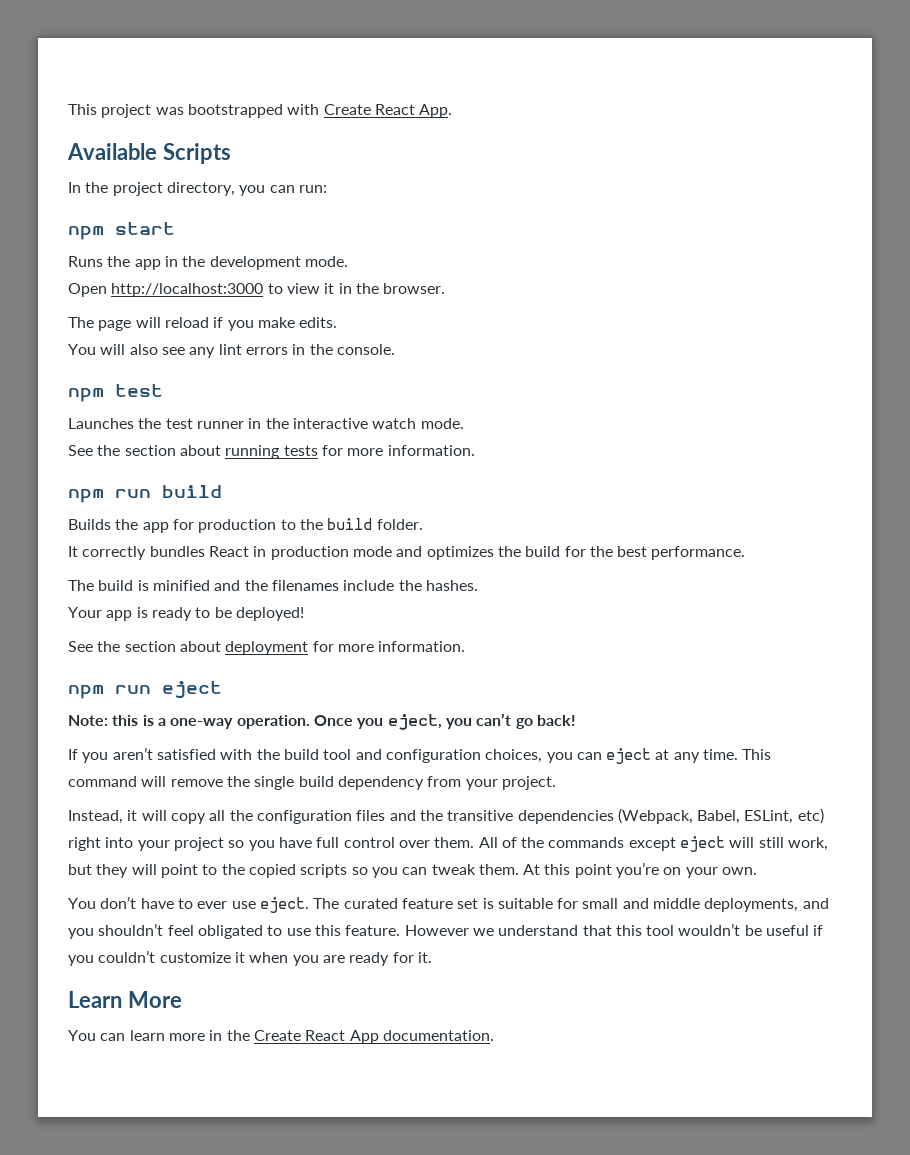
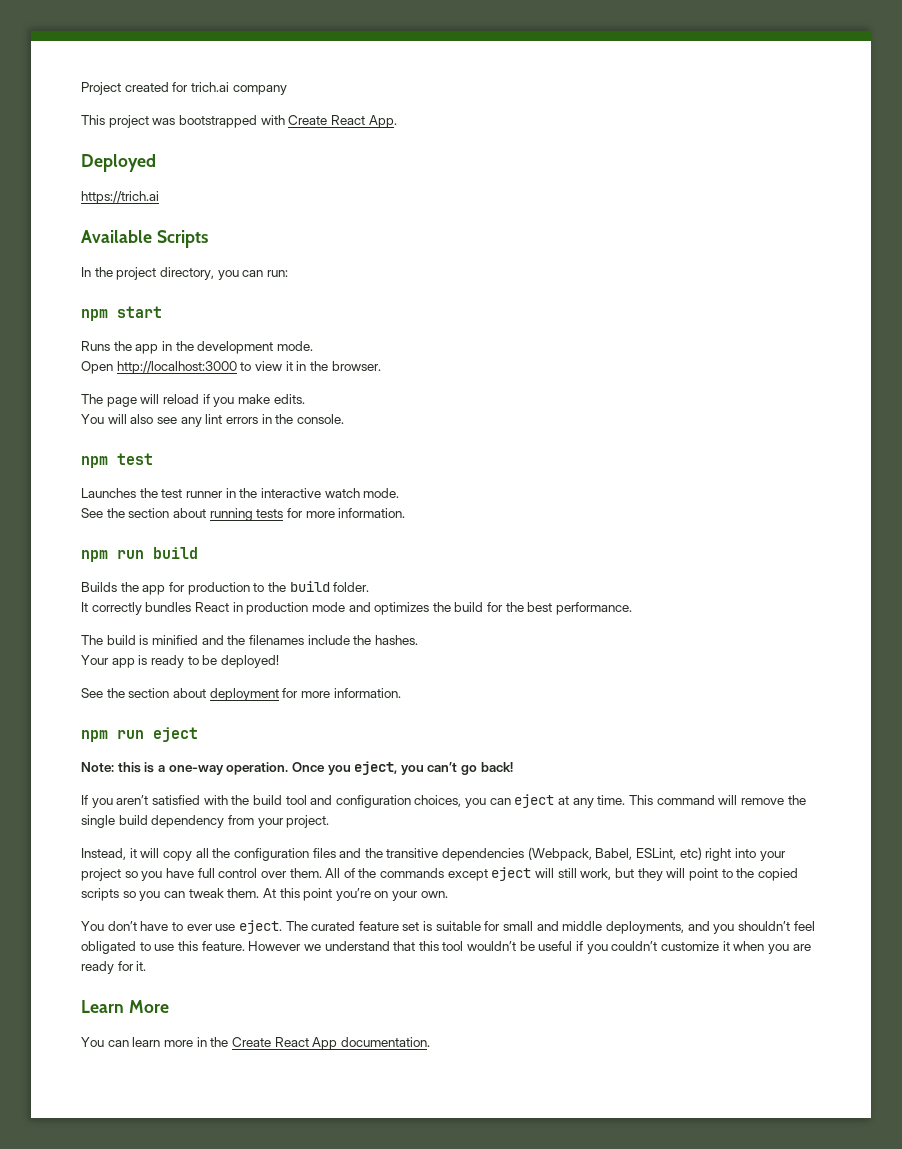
+ Project created for trich.ai company
+ Deployed
+ https://trich.ai

